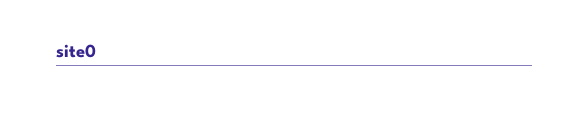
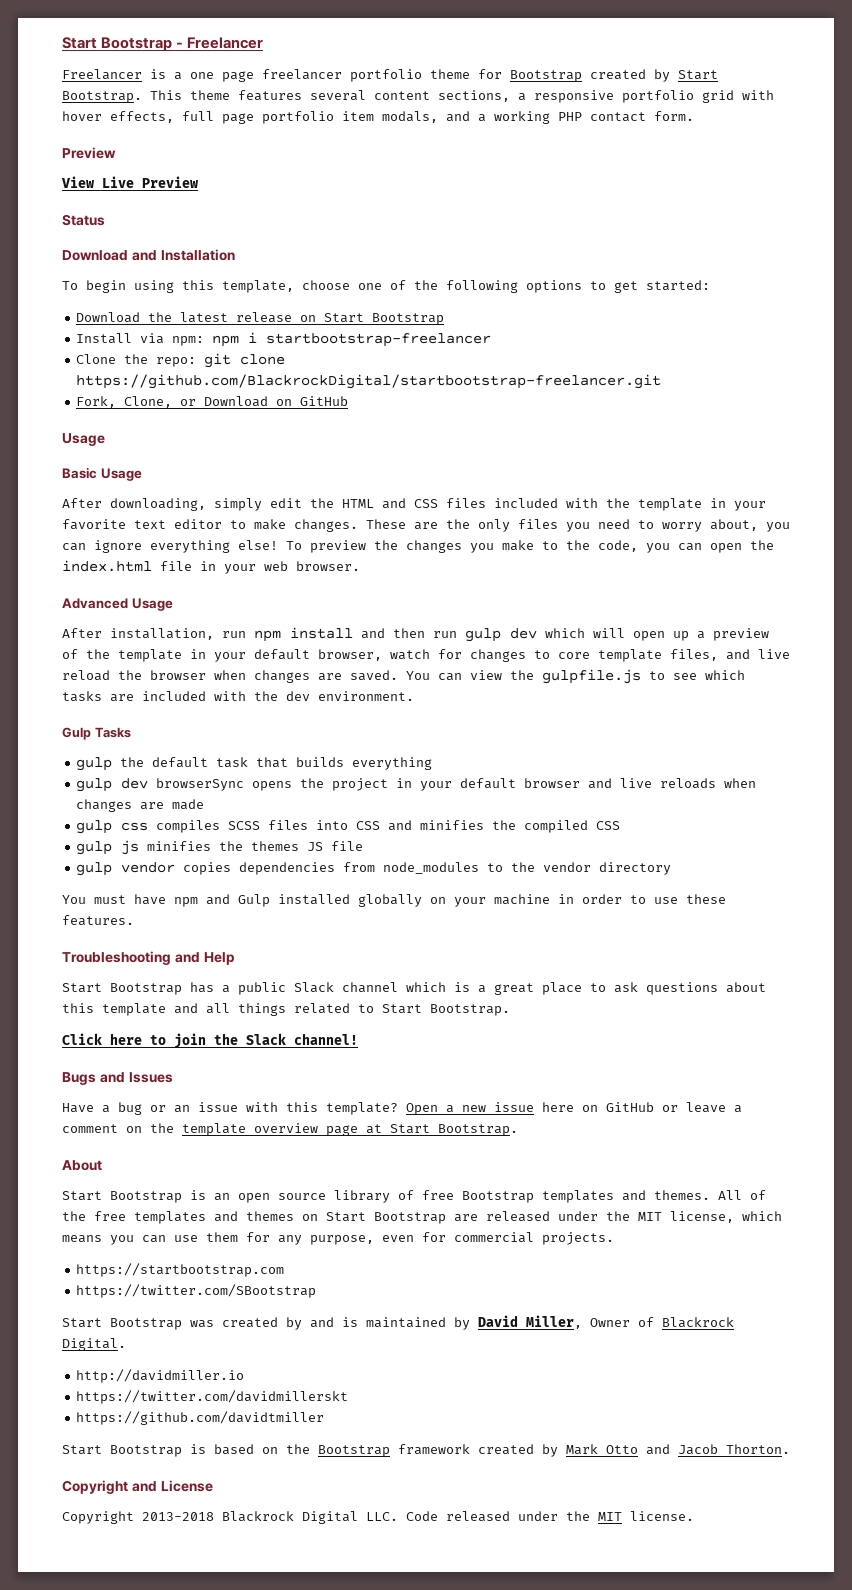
- site0
+ Start Bootstrap - Freelancer
+ Freelancer is a one page freelancer portfolio theme for Bootstrap created by Start Bootstrap. This theme features several content sections, a responsive portfolio grid with hover effects, full page portfolio item modals, and a working PHP contact form.
+ Preview
+ View Live Preview
+ Status
+ Download and Installation
+ To begin using this template, choose one of the following options to get started:
+ Download the latest release on Start Bootstrap
+ Install via npm: npm i startbootstrap-freelancer
+ Clone the repo: git clone https://github.com/BlackrockDigital/startbootstrap-freelancer.git
+ Fork, Clone, or Download on GitHub
+ Usage
+ Basic Usage
+ After downloading, simply edit the HTML and CSS files included with the template in your favorite text editor to make changes. These are the only files you need to worry about, you can ignore everything else! To preview the changes you make to the code, you can open the index.html file in your web browser.
+ Advanced Usage
+ After installation, run npm install and then run gulp dev which will open up a preview of the template in your default browser, watch for changes to core template files, and live reload the browser when changes are saved. You can view the gulpfile.js to see which tasks are included with the dev environment.
+ Gulp Tasks
+ gulp the default task that builds everything
+ gulp dev browserSync opens the project in your default browser and live reloads when changes are made
+ gulp css compiles SCSS files into CSS and minifies the compiled CSS
+ gulp js minifies the themes JS file
+ gulp vendor copies dependencies from node_modules to the vendor directory
+ You must have npm and Gulp installed globally on your machine in order to use these features.
+ Troubleshooting and Help
+ Start Bootstrap has a public Slack channel which is a great place to ask questions about this template and all things related to Start Bootstrap.
+ Click here to join the Slack channel!
+ Bugs and Issues
+ Have a bug or an issue with this template? Open a new issue here on GitHub or leave a comment on the template overview page at Start Bootstrap.
+ About
+ Start Bootstrap is an open source library of free Bootstrap templates and themes. All of the free templates and themes on Start Bootstrap are released under the MIT license, which means you can use them for any purpose, even for commercial projects.
+ https://startbootstrap.com
+ https://twitter.com/SBootstrap
+ Start Bootstrap was created by and is maintained by David Miller, Owner of Blackrock Digital.
+ http://davidmiller.io
+ https://twitter.com/davidmillerskt
+ https://github.com/davidtmiller
+ Start Bootstrap is based on the Bootstrap framework created by Mark Otto and Jacob Thorton.
+ Copyright and License
+ Copyright 2013-2018 Blackrock Digital LLC. Code released under the MIT license.

